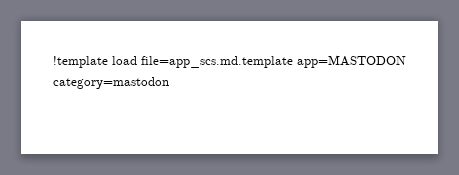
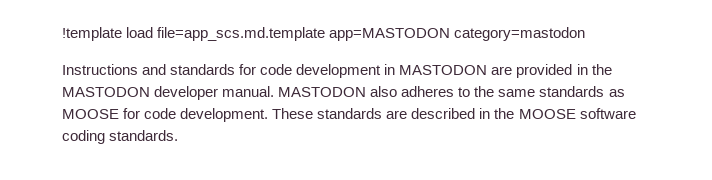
+ Instructions and standards for code development in MASTODON are provided in the MASTODON developer manual. MASTODON also adheres to the same standards as MOOSE for code development. These standards are described in the MOOSE software coding standards.

